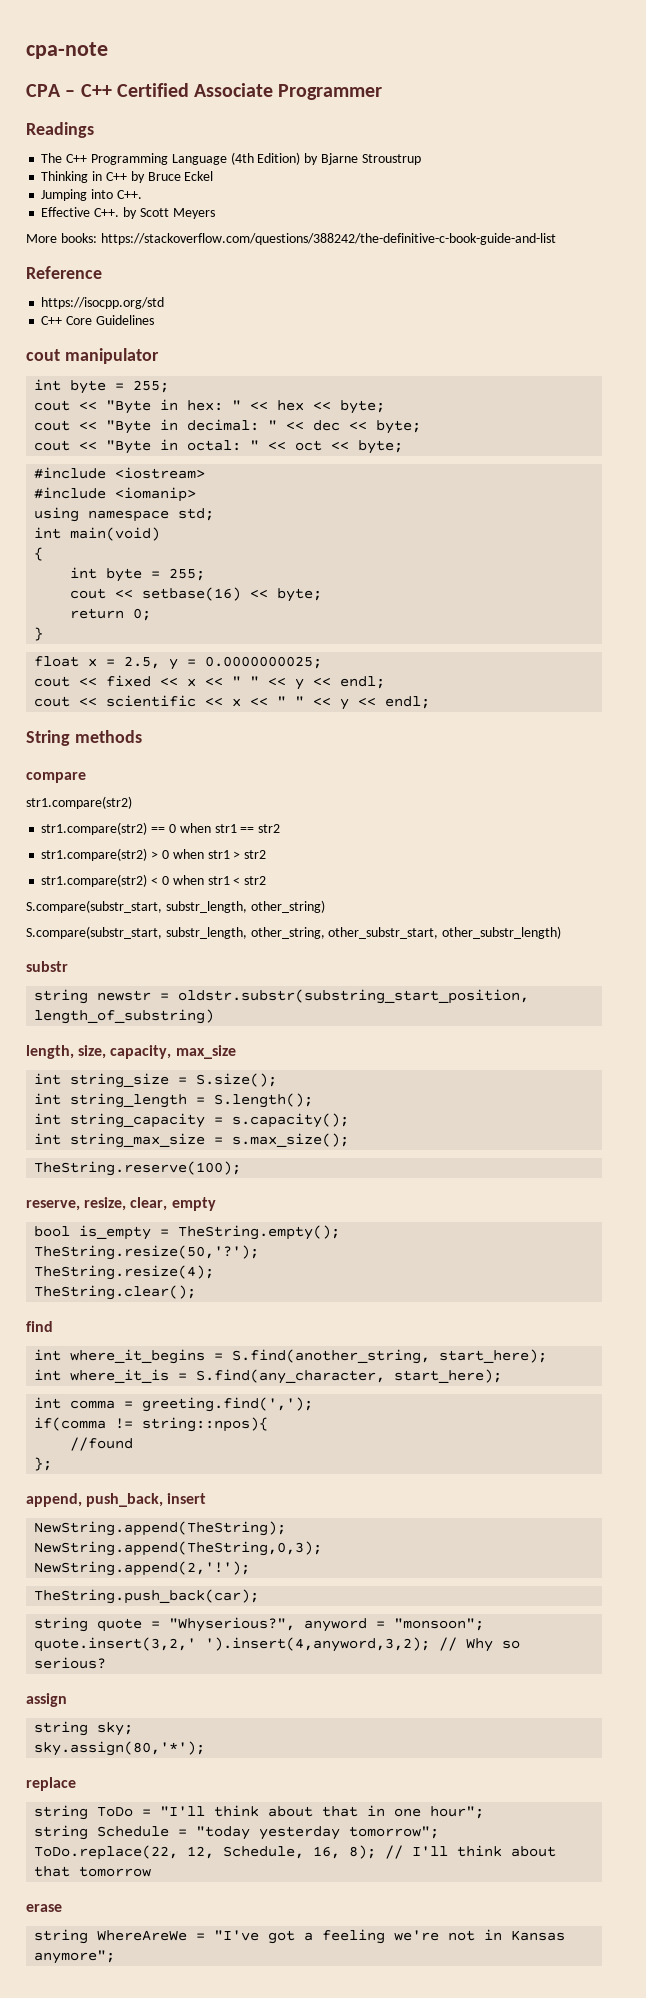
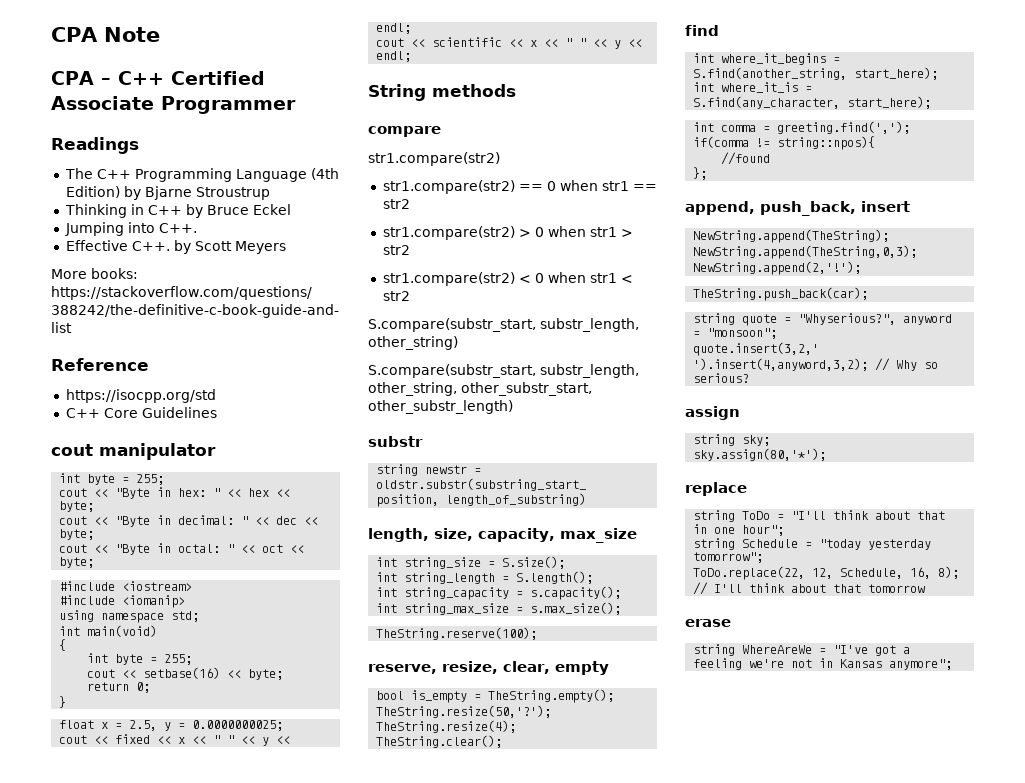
- cpa-note
+ CPA Note

